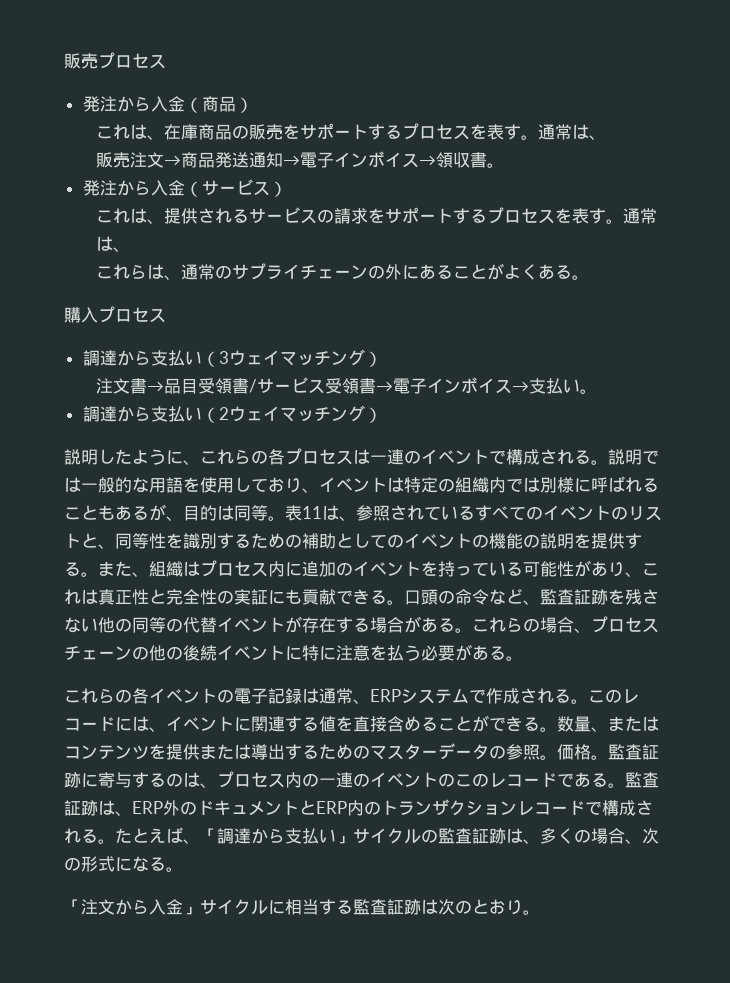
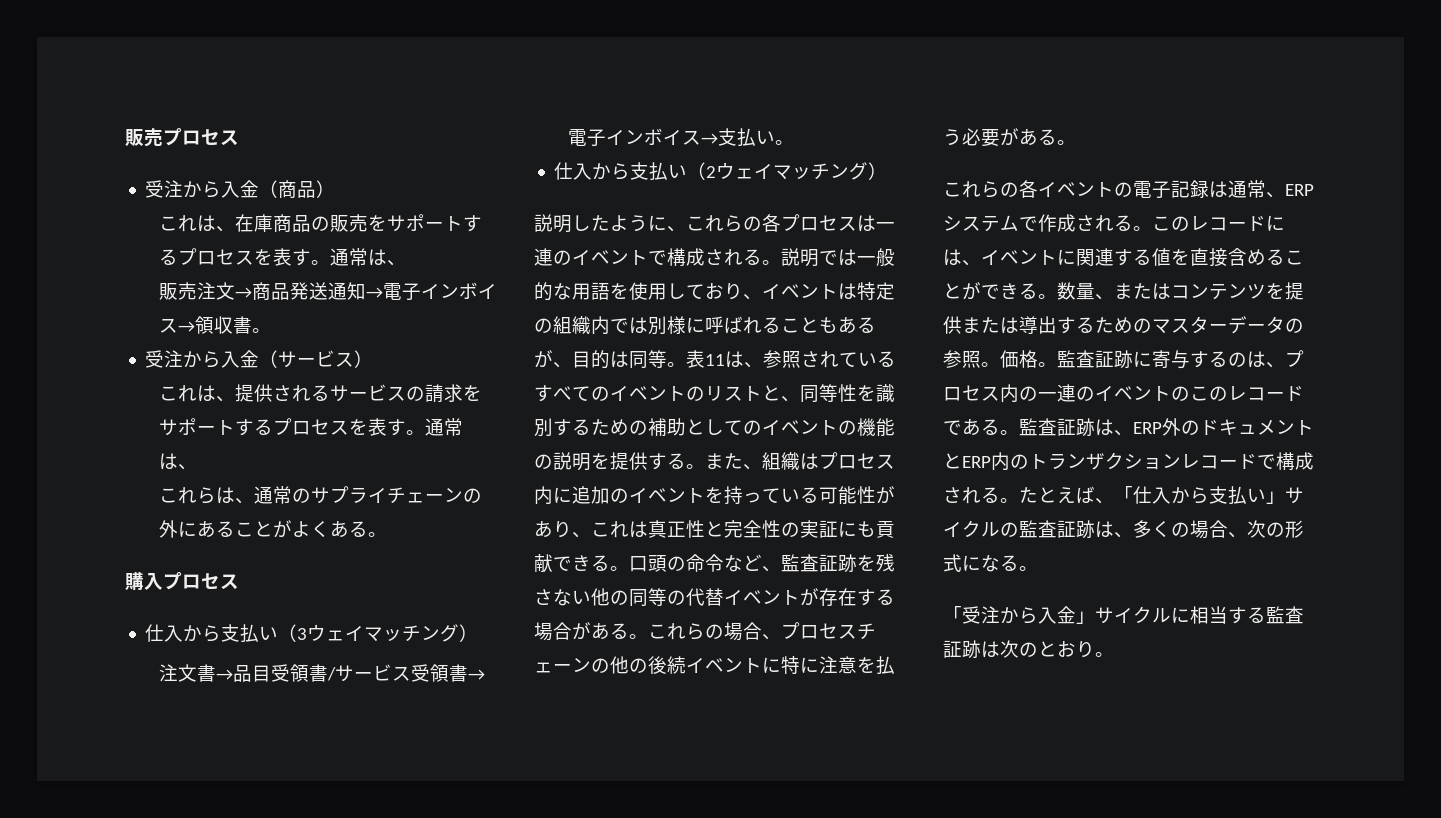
- 発注から入金（商品）
+ 受注から入金（商品）
- 発注から入金（サービス）
+ 受注から入金（サービス）
- 調達から支払い（3ウェイマッチング）
+ 仕入から支払い（3ウェイマッチング）
- 調達から支払い（2ウェイマッチング）
+ 仕入から支払い（2ウェイマッチング）
- たとえば、「調達から支払い」サイクルの監査証跡は、多くの場合、次の形式になる。
+ たとえば、「仕入から支払い」サイクルの監査証跡は、多くの場合、次の形式になる。
- 「注文から入金」サイクルに相当する監査証跡は次のとおり。
+ 「受注から入金」サイクルに相当する監査証跡は次のとおり。

